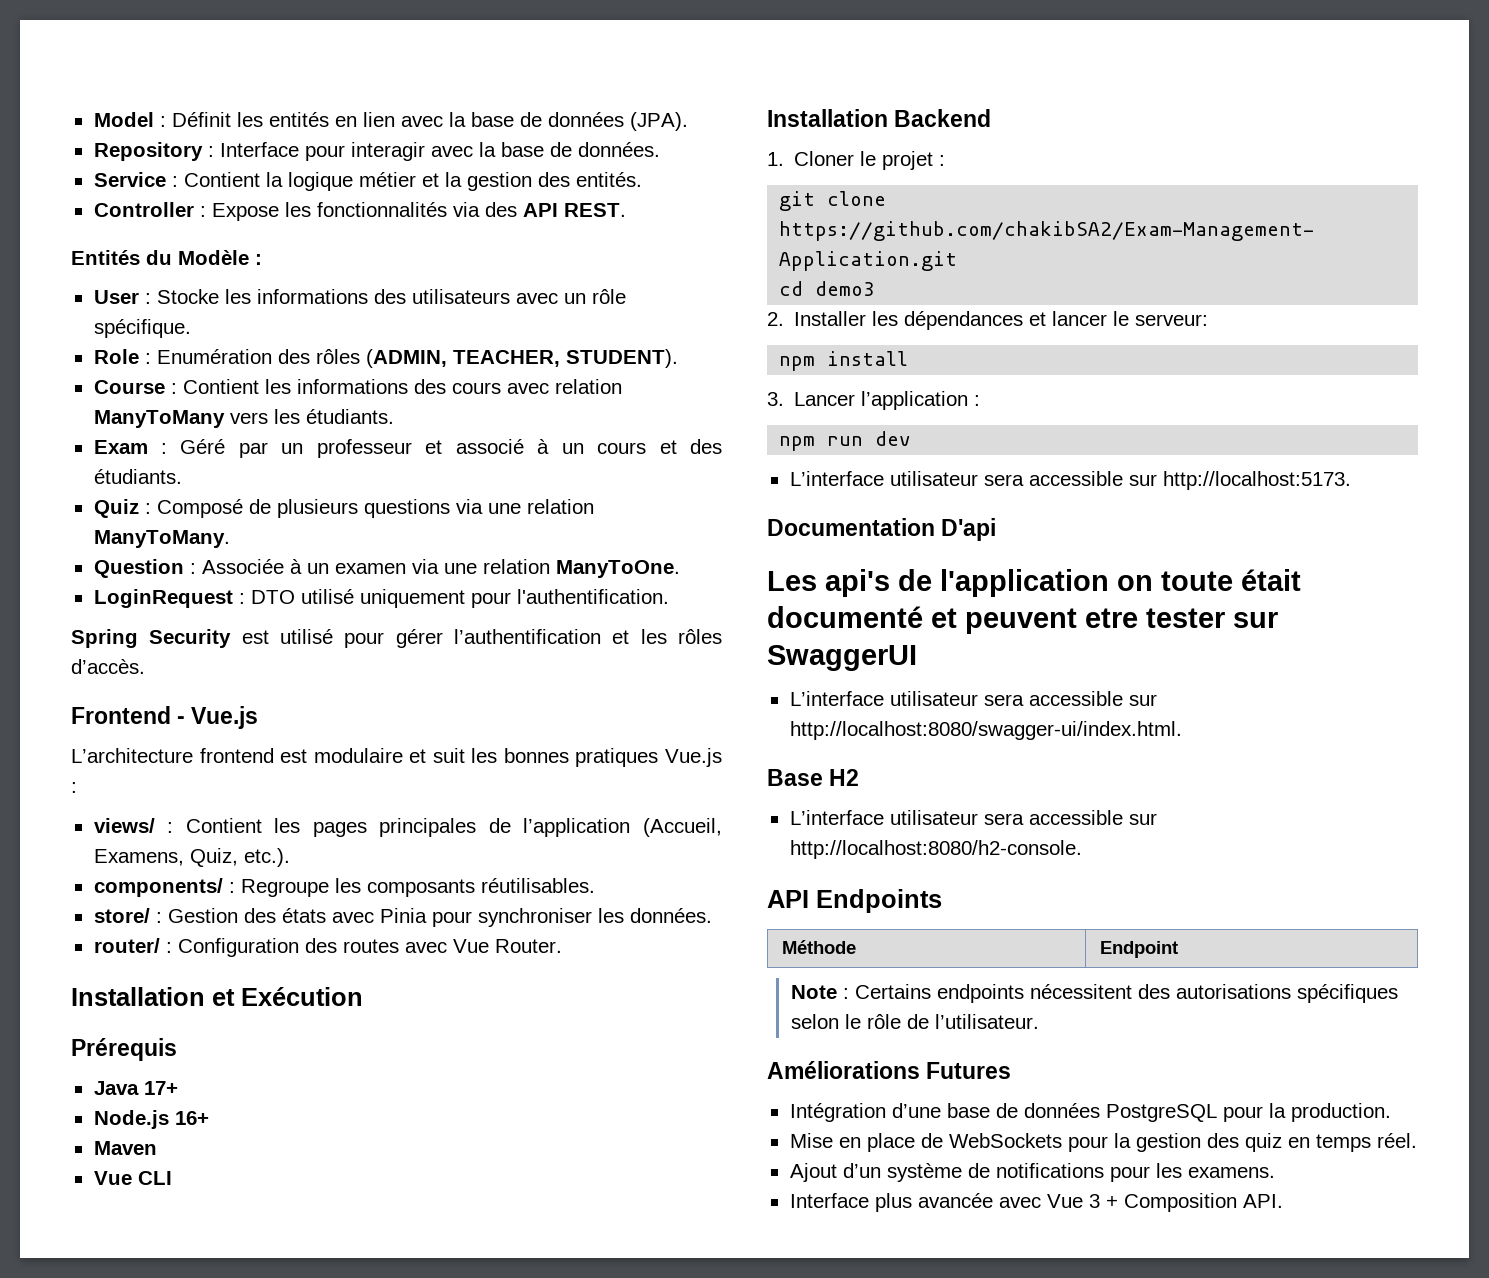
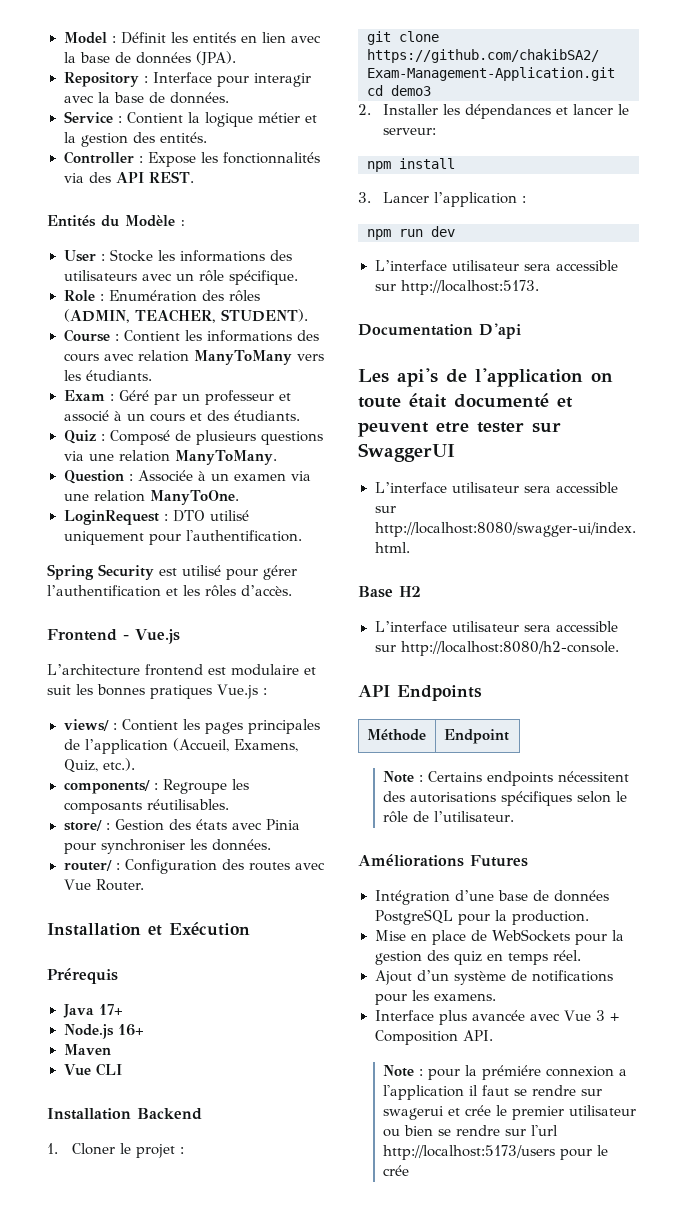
+ Note : pour la prémiére connexion a l'application il faut se rendre sur swagerui et crée le premier utilisateur ou bien se rendre sur l'url http://localhost:5173/users pour le crée

